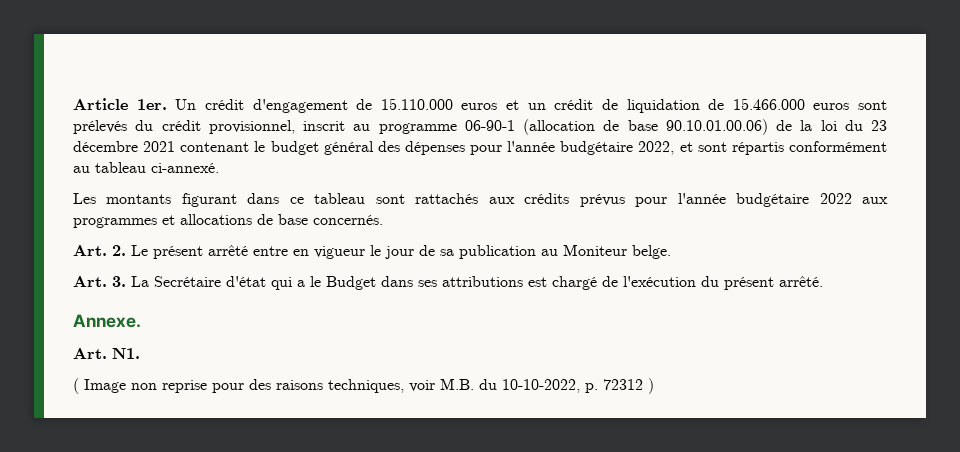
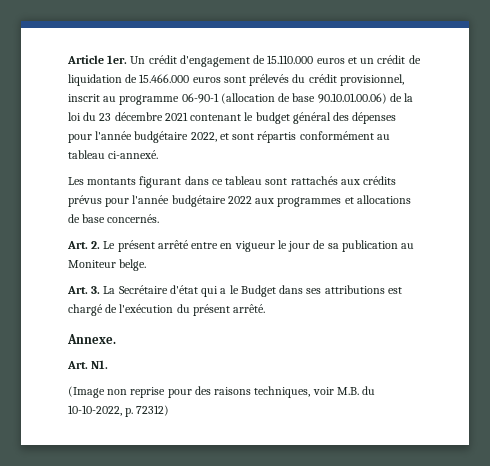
- ( Image non reprise pour des raisons techniques, voir M.B. du 10-10-2022, p. 72312 )
+ (Image non reprise pour des raisons techniques, voir M.B. du 10-10-2022, p. 72312)

